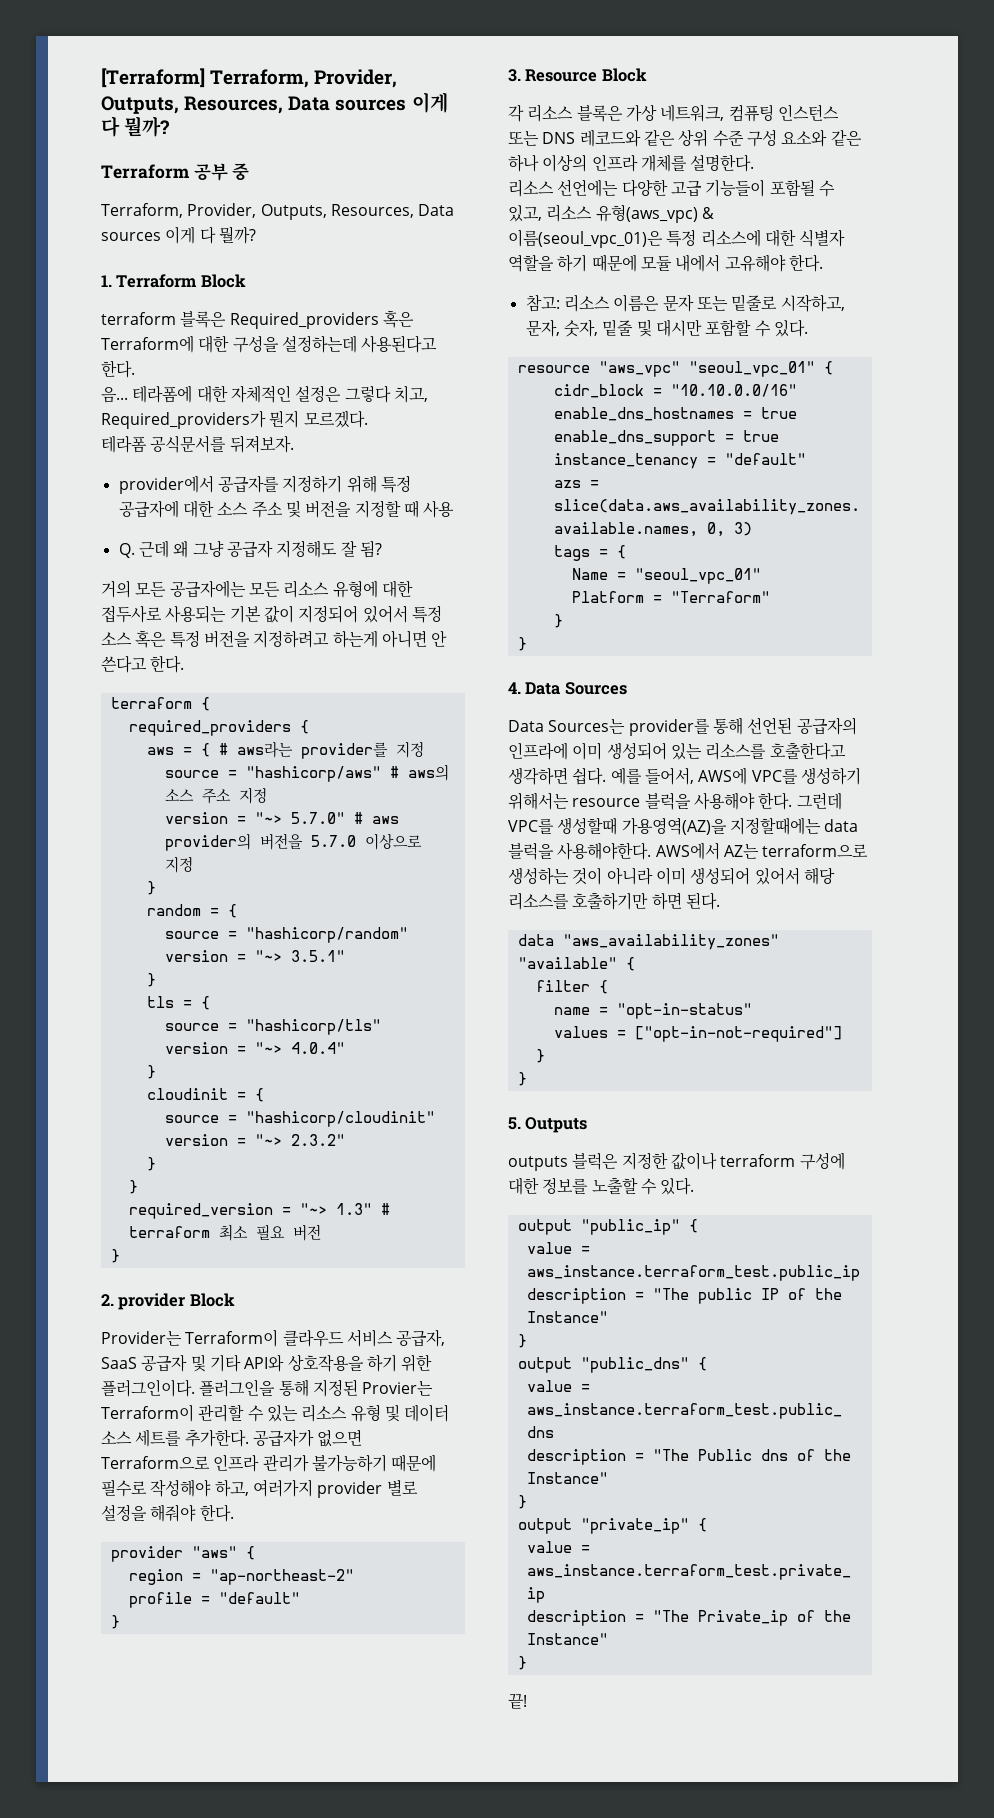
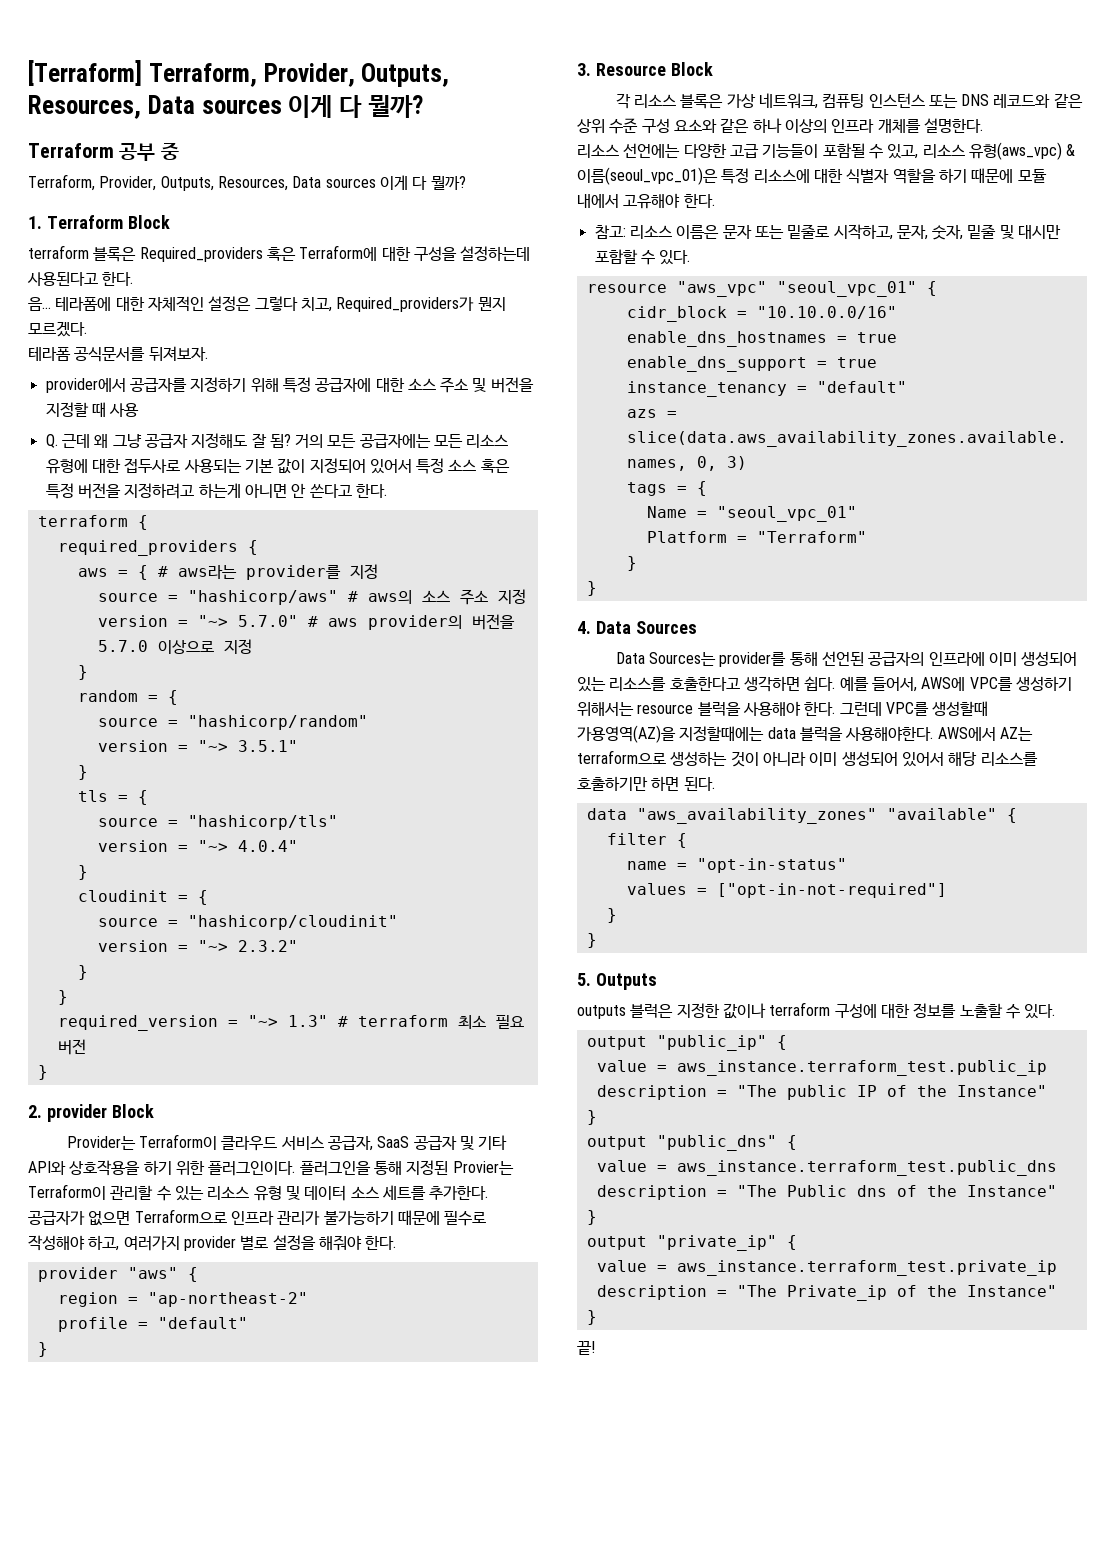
- Q. 근데 왜 그냥 공급자 지정해도 잘 됨?
- 거의 모든 공급자에는 모든 리소스 유형에 대한 접두사로 사용되는 기본 값이 지정되어 있어서 특정 소스 혹은 특정 버전을 지정하려고 하는게 아니면 안 쓴다고 한다.
+ Q. 근데 왜 그냥 공급자 지정해도 잘 됨? 거의 모든 공급자에는 모든 리소스 유형에 대한 접두사로 사용되는 기본 값이 지정되어 있어서 특정 소스 혹은 특정 버전을 지정하려고 하는게 아니면 안 쓴다고 한다.

